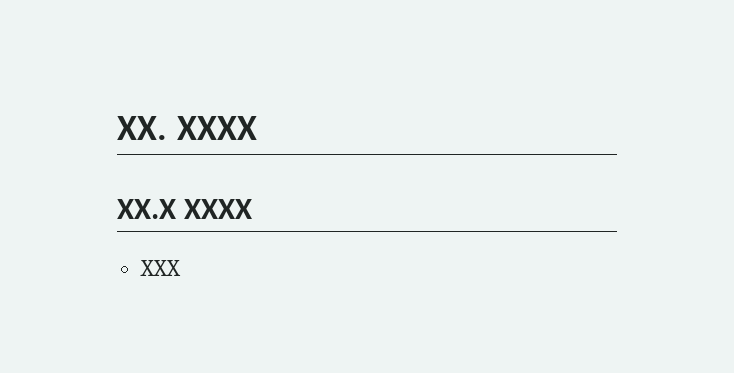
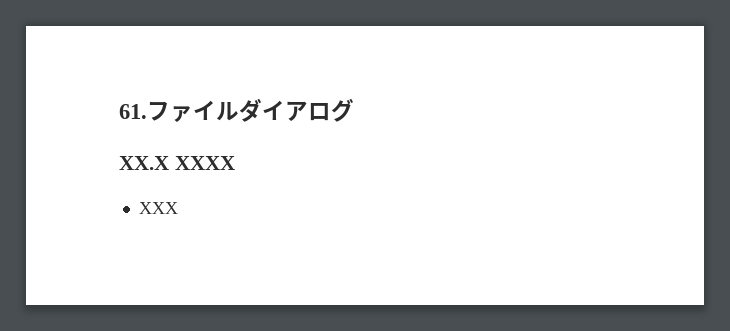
- XX. XXXX
+ 61.ファイルダイアログ

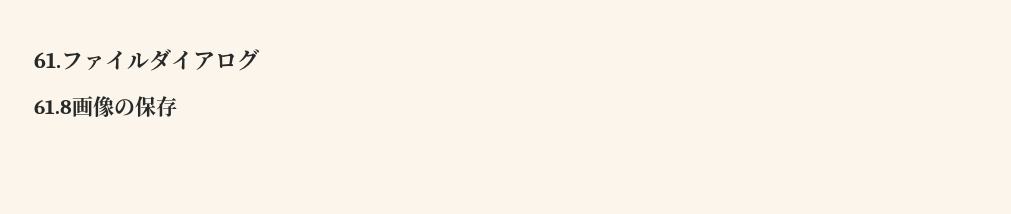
- XX.X XXXX
- XXX
+ 61.8画像の保存

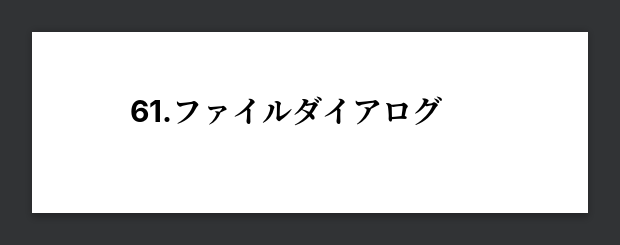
- 61.8画像の保存

